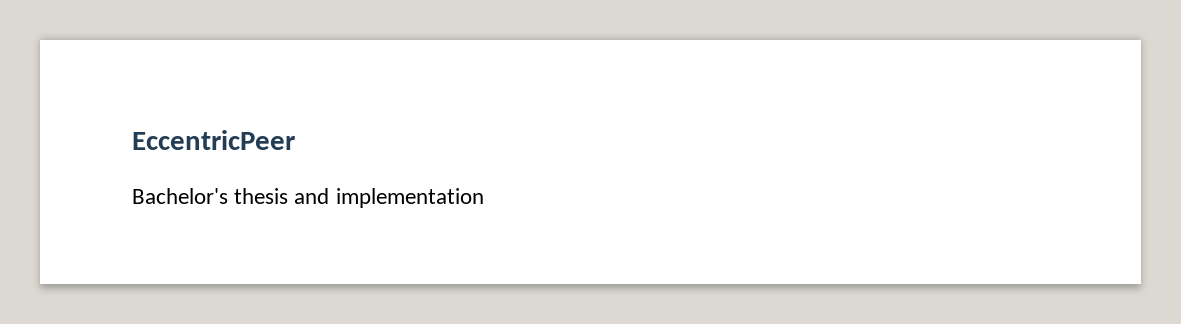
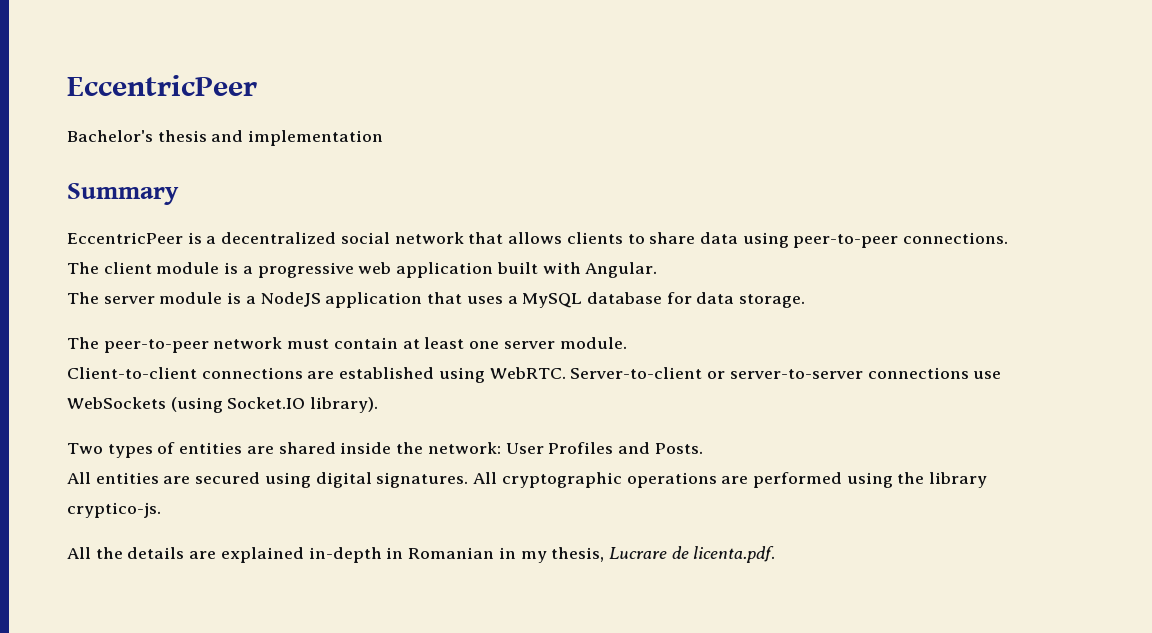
+ Summary
+ EccentricPeer is a decentralized social network that allows clients to share data using peer-to-peer connections.
+ The client module is a progressive web application built with Angular.
+ The server module is a NodeJS application that uses a MySQL database for data storage.
+ The peer-to-peer network must contain at least one server module.
+ Client-to-client connections are established using WebRTC. Server-to-client or server-to-server connections use WebSockets (using Socket.IO library).
+ Two types of entities are shared inside the network: User Profiles and Posts.
+ All entities are secured using digital signatures. All cryptographic operations are performed using the library cryptico-js.
+ All the details are explained in-depth in Romanian in my thesis, Lucrare de licenta.pdf.

